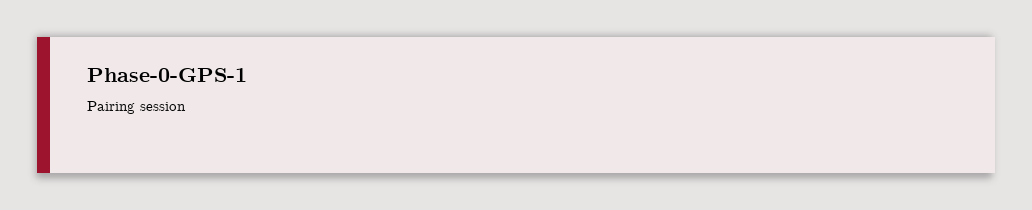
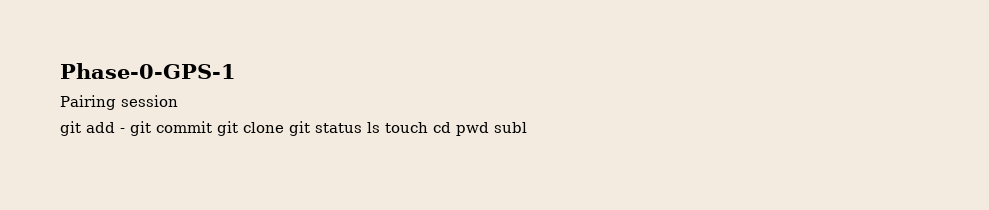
+ git add - git commit git clone git status ls touch cd pwd subl

